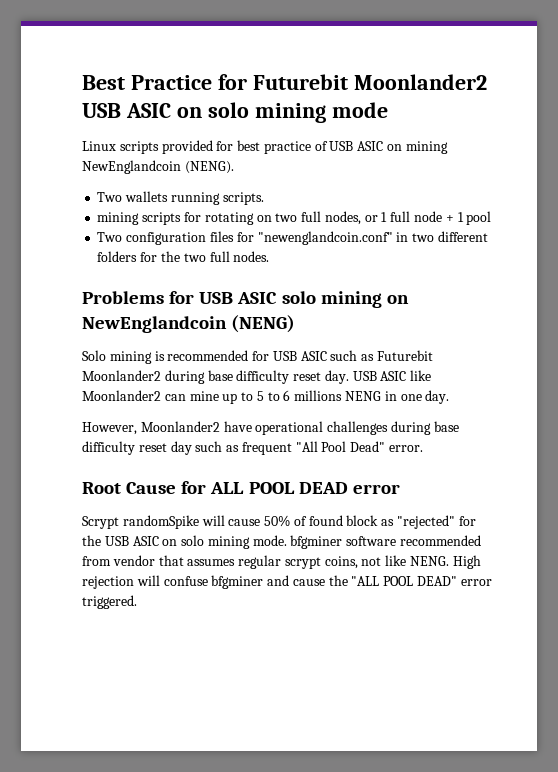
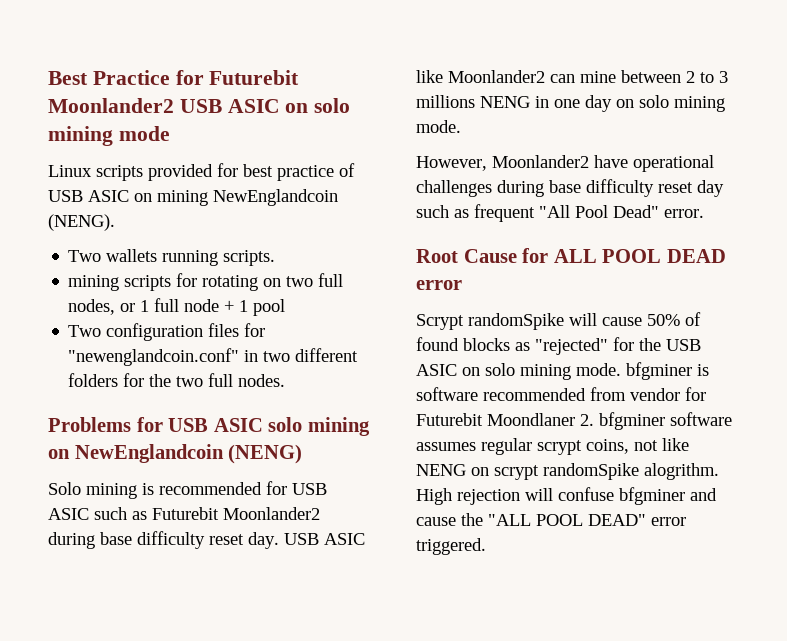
- USB ASIC like Moonlander2 can mine up to 5 to 6 millions NENG in one day.
+ USB ASIC like Moonlander2 can mine between 2 to 3 millions NENG in one day on solo mining mode.
- Scrypt randomSpike will cause 50% of found block as "rejected" for the USB ASIC on solo mining mode. bfgminer software recommended from vendor that assumes regular scrypt coins, not like NENG.
+ Scrypt randomSpike will cause 50% of found blocks as "rejected" for the USB ASIC on solo mining mode. bfgminer is software recommended from vendor for Futurebit Moondlaner 2. bfgminer software assumes regular scrypt coins, not like NENG on scrypt randomSpike alogrithm.

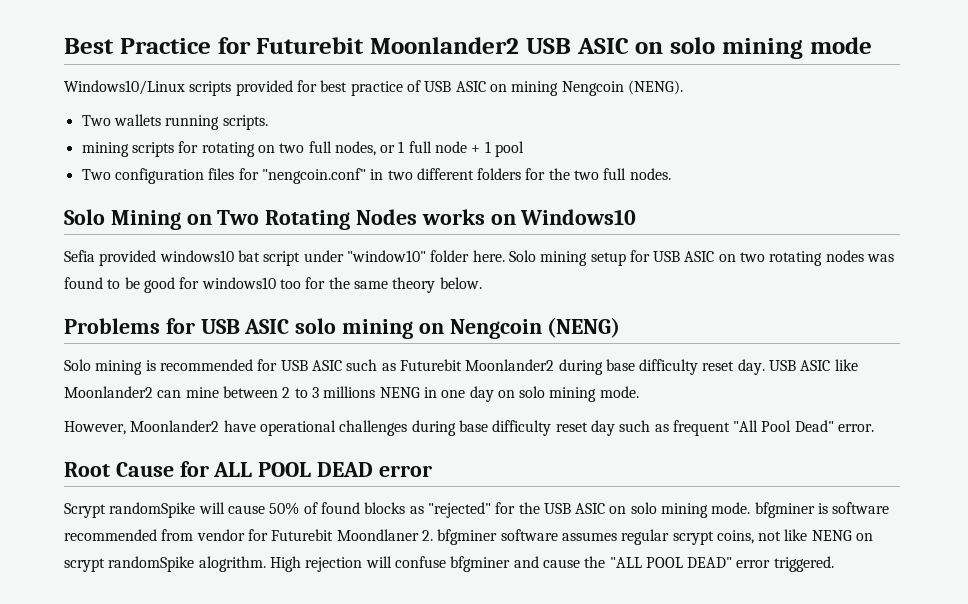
- Linux scripts provided for best practice of USB ASIC on mining NewEnglandcoin (NENG).
+ Windows10/Linux scripts provided for best practice of USB ASIC on mining Nengcoin (NENG).
- Two configuration files for "newenglandcoin.conf" in two different folders for the two full nodes.
+ Two configuration files for "nengcoin.conf" in two different folders for the two full nodes.
+ Solo Mining on Two Rotating Nodes works on Windows10
+ Sefia provided windows10 bat script under "window10" folder here. Solo mining setup for USB ASIC on two rotating nodes was found to be good for windows10 too for the same theory below.
- Problems for USB ASIC solo mining on NewEnglandcoin (NENG)
+ Problems for USB ASIC solo mining on Nengcoin (NENG)

